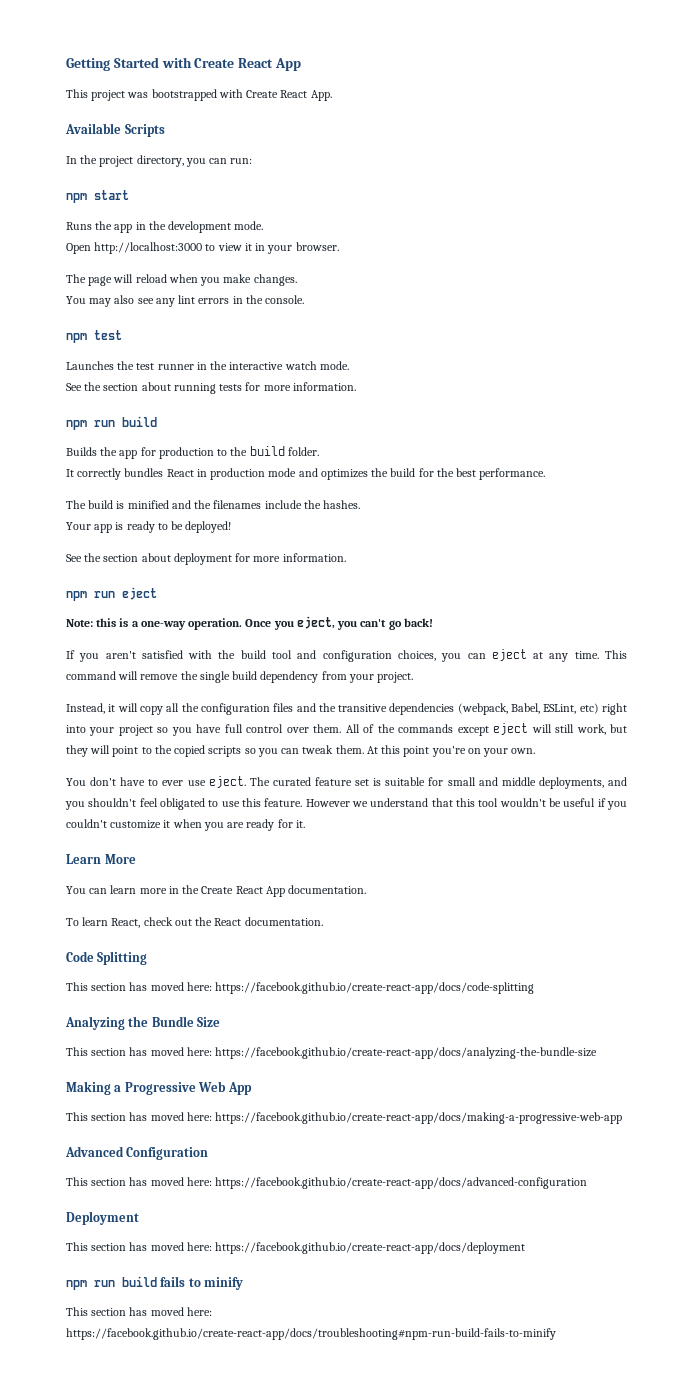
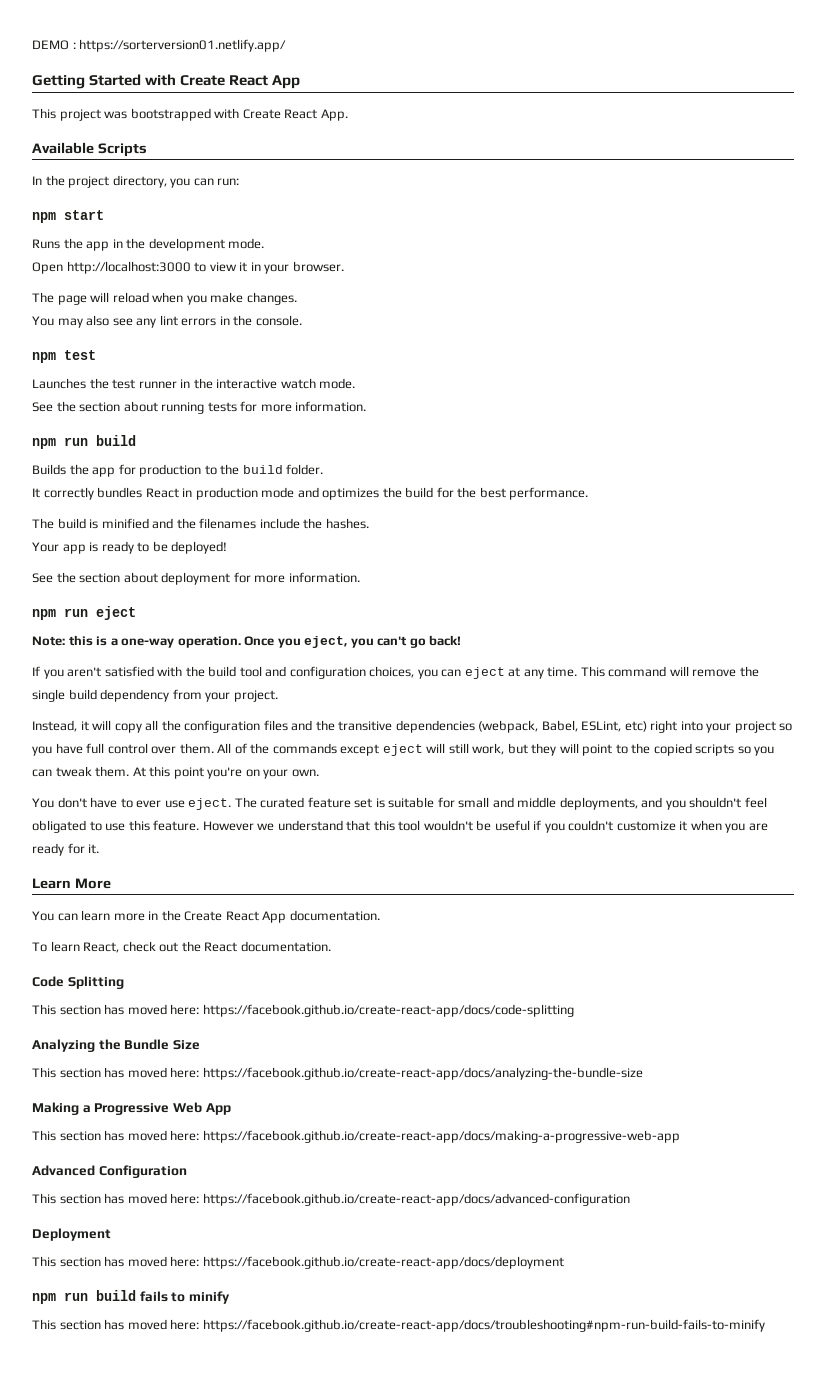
+ DEMO : https://sorterversion01.netlify.app/

